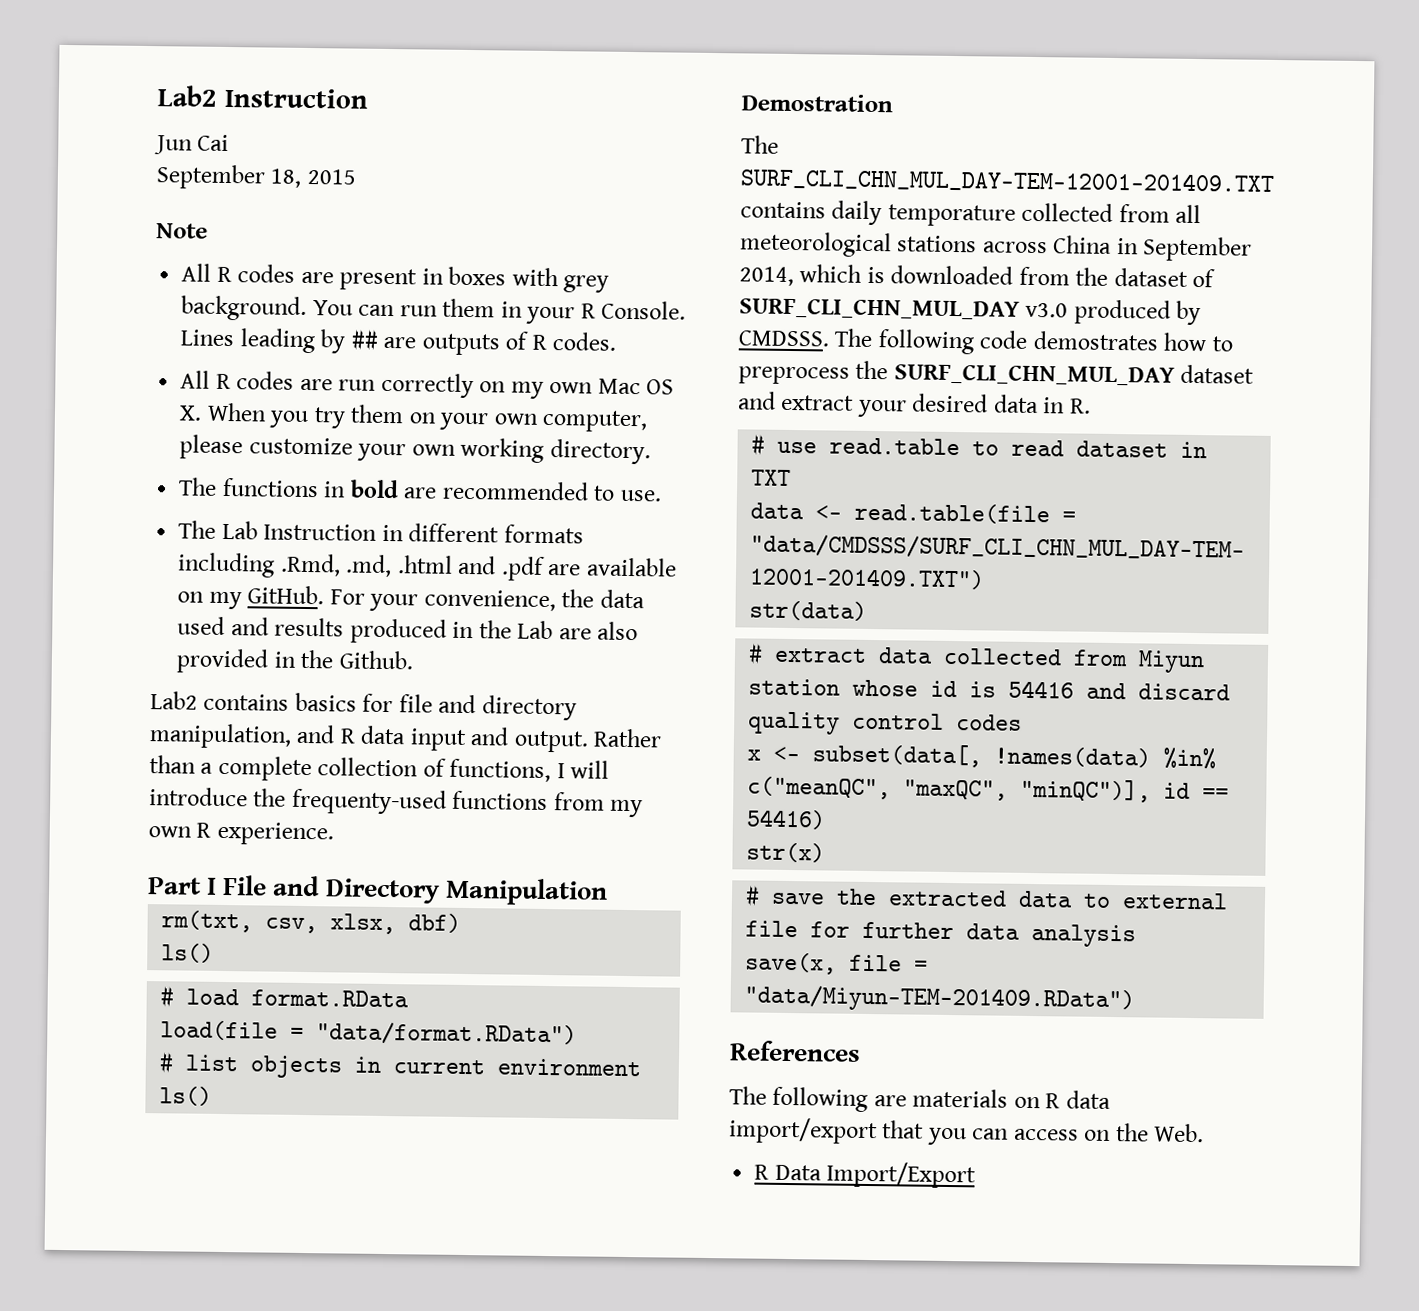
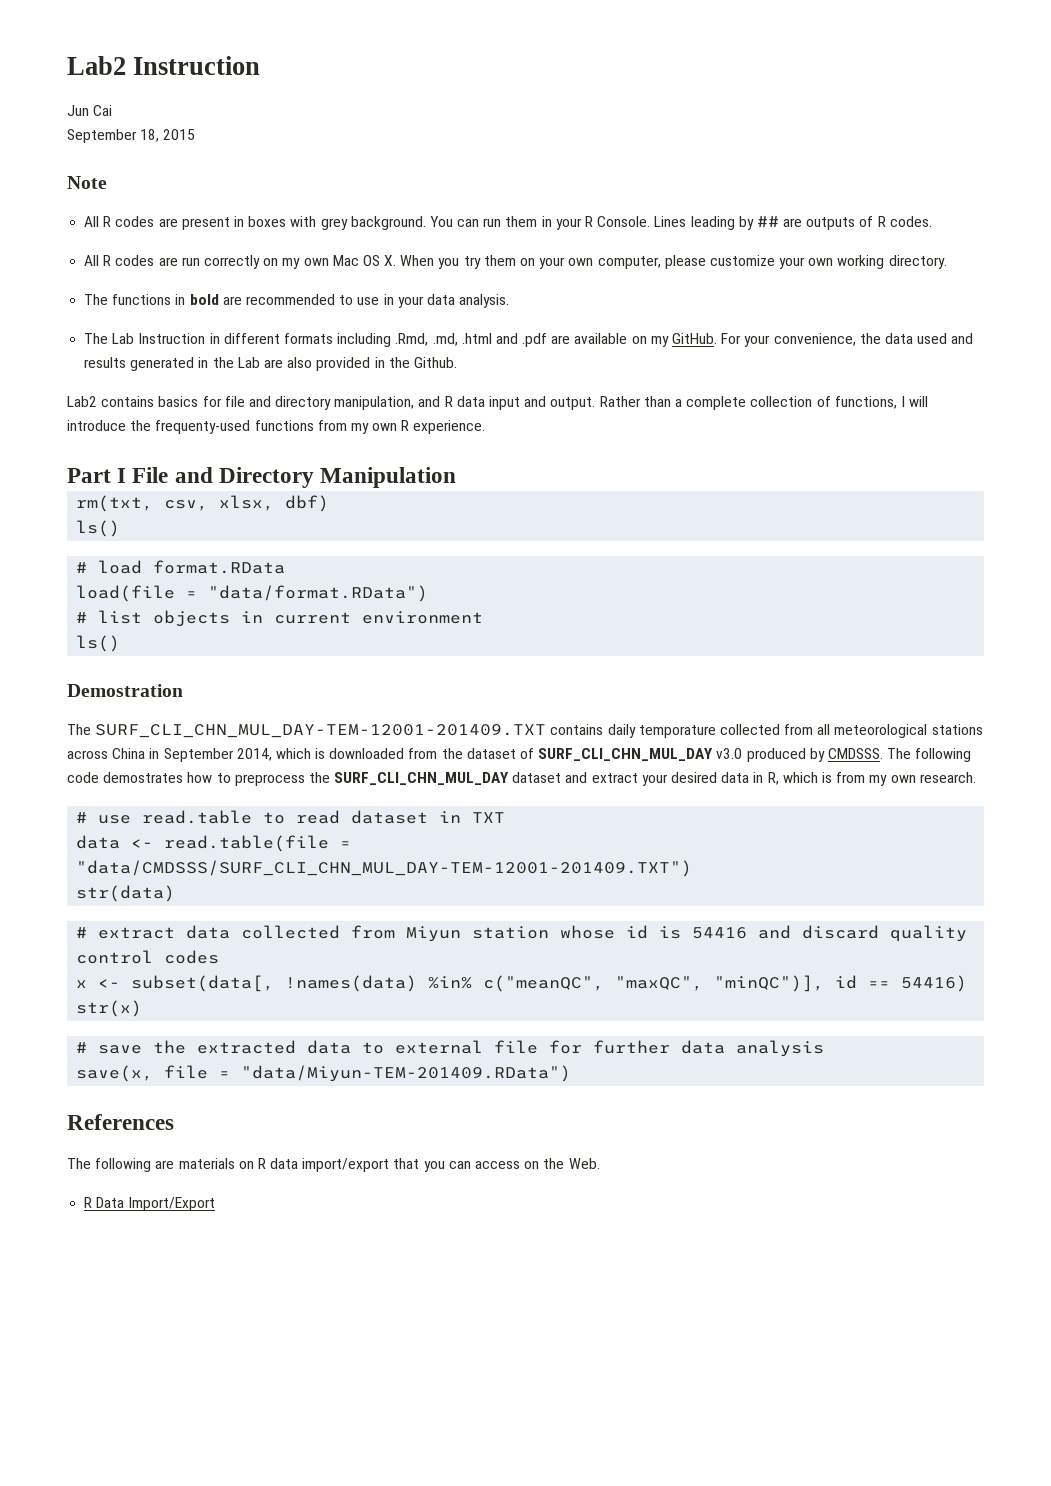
- The functions in bold are recommended to use.
+ The functions in bold are recommended to use in your data analysis.
- For your convenience, the data used and results produced in the Lab are also provided in the Github.
+ For your convenience, the data used and results generated in the Lab are also provided in the Github.
- The following code demostrates how to preprocess the SURF_CLI_CHN_MUL_DAY dataset and extract your desired data in R.
+ The following code demostrates how to preprocess the SURF_CLI_CHN_MUL_DAY dataset and extract your desired data in R, which is from my own research.

